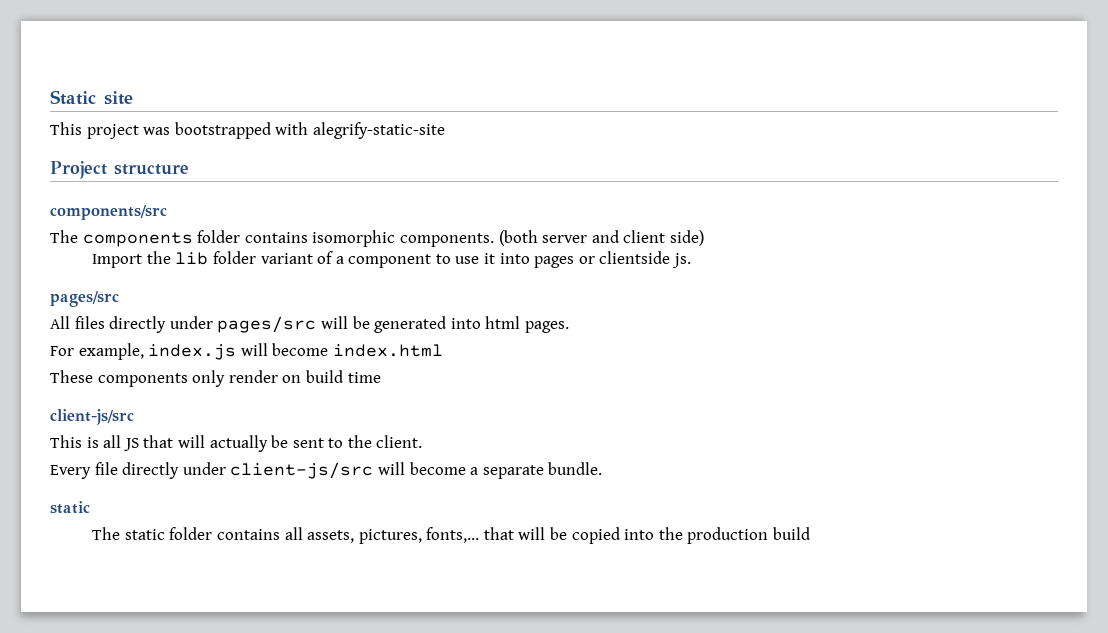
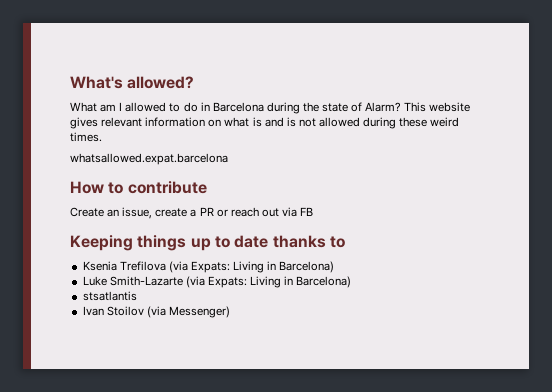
- Static site
- This project was bootstrapped with alegrify-static-site
- Project structure
- components/src
- The components folder contains isomorphic components. (both server and client side)
- Import the lib folder variant of a component to use it into pages or clientside js.
- pages/src
- All files directly under pages/src will be generated into html pages.
- For example, index.js will become index.html
- These components only render on build time
- client-js/src
- This is all JS that will actually be sent to the client.
- Every file directly under client-js/src will become a separate bundle.
- static
- The static folder contains all assets, pictures, fonts,... that will be copied into the production build
+ What's allowed?
+ What am I allowed to do in Barcelona during the state of Alarm? This website gives relevant information on what is and is not allowed during these weird times.
+ whatsallowed.expat.barcelona
+ How to contribute
+ Create an issue, create a PR or reach out via FB
+ Keeping things up to date thanks to
+ Ksenia Trefilova (via Expats: Living in Barcelona)
+ Luke Smith-Lazarte (via Expats: Living in Barcelona)
+ stsatlantis
+ Ivan Stoilov (via Messenger)

